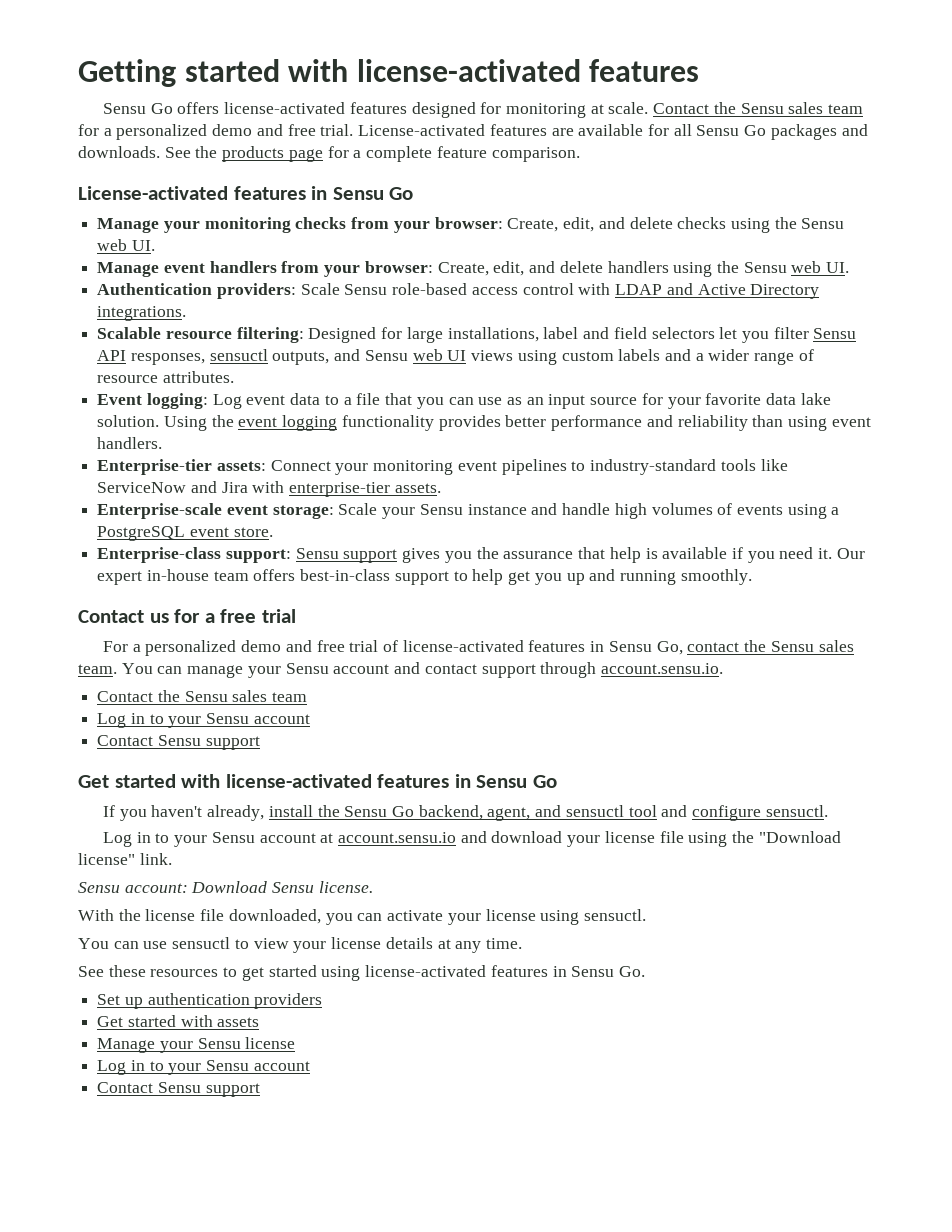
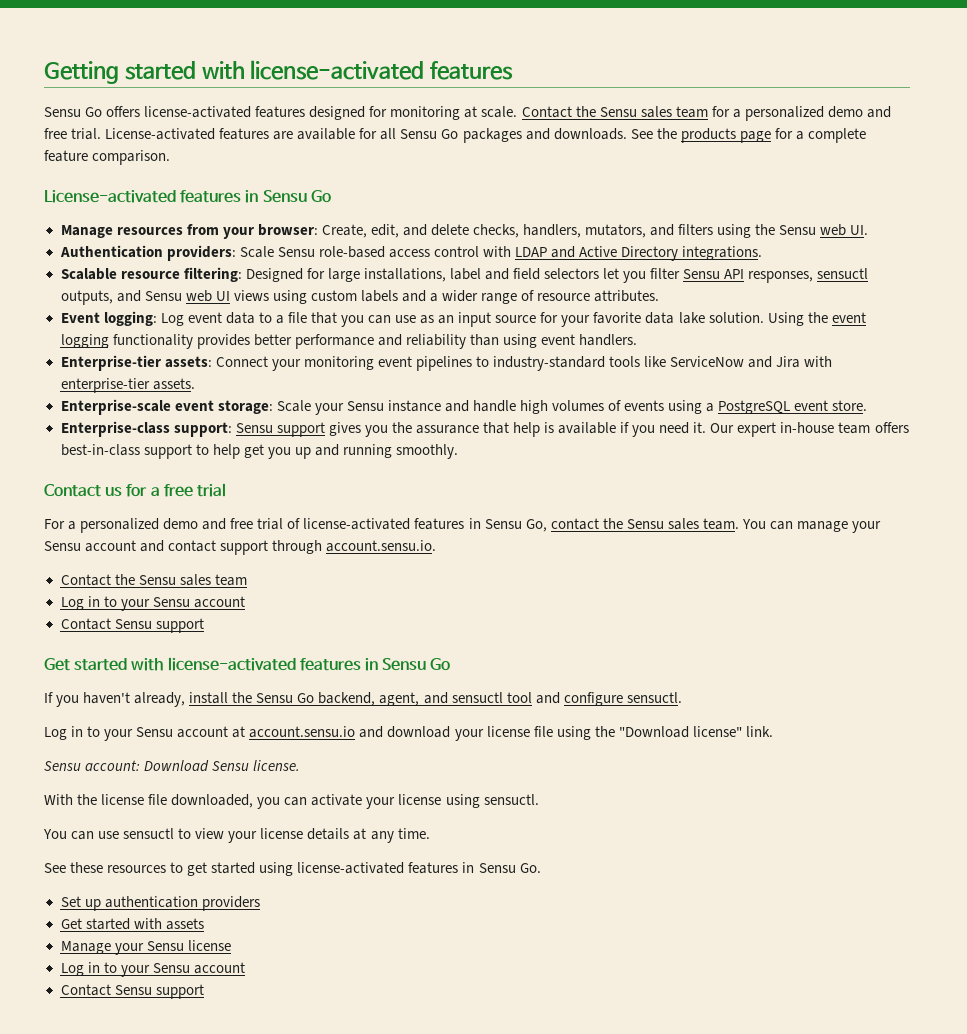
- Manage your monitoring checks from your browser: Create, edit, and delete checks using the Sensu web UI.
- Manage event handlers from your browser: Create, edit, and delete handlers using the Sensu web UI.
+ Manage resources from your browser: Create, edit, and delete checks, handlers, mutators, and filters using the Sensu web UI.

